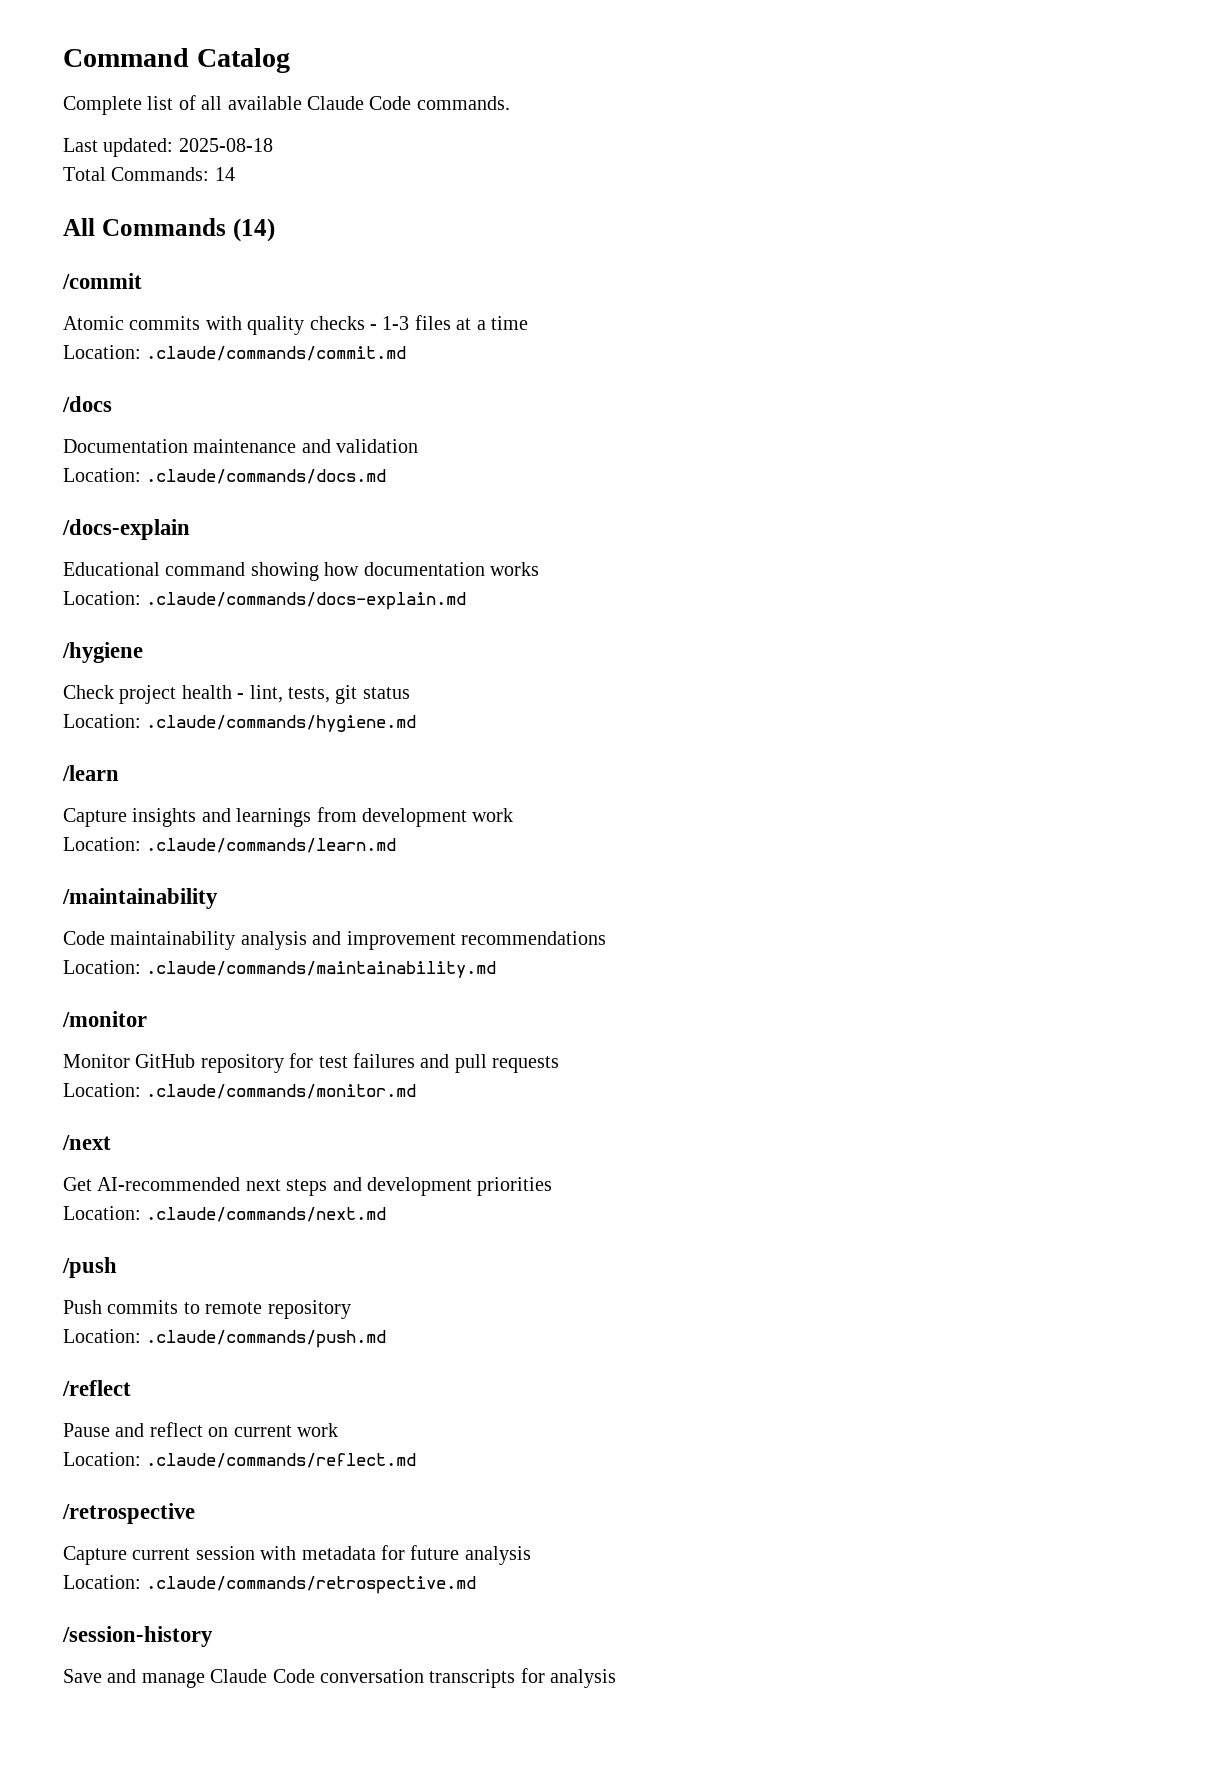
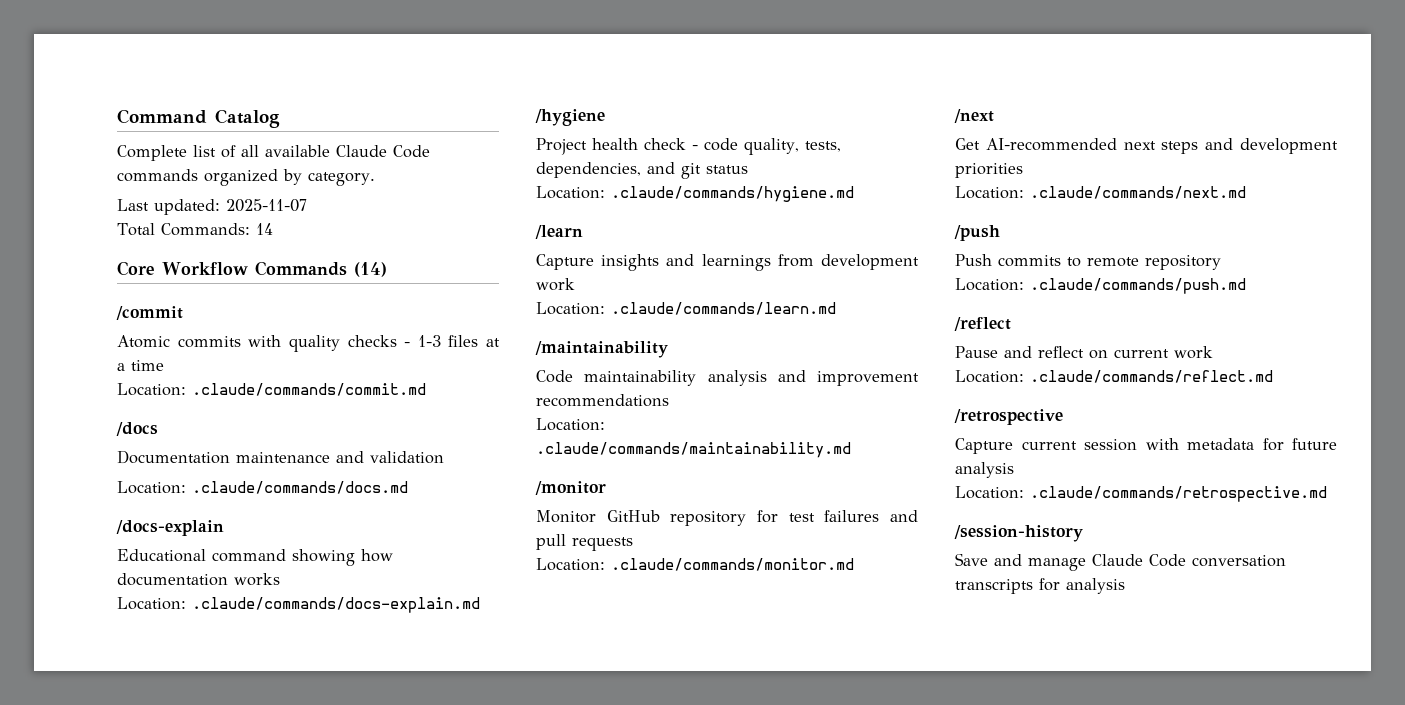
- Complete list of all available Claude Code commands.
+ Complete list of all available Claude Code commands organized by category.
- Last updated: 2025-08-18
+ Last updated: 2025-11-07
- All Commands (14)
+ Core Workflow Commands (14)
- Check project health - lint, tests, git status
+ Project health check - code quality, tests, dependencies, and git status

